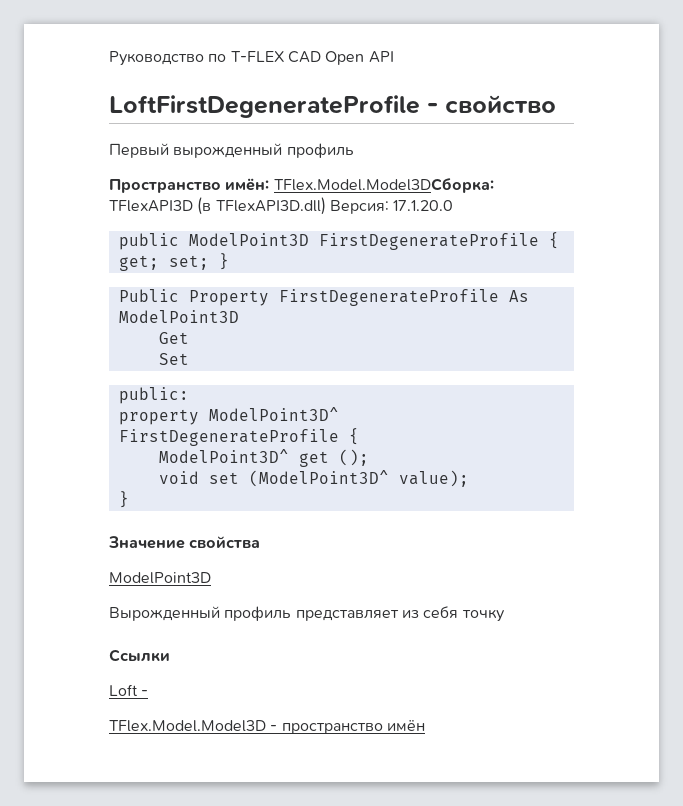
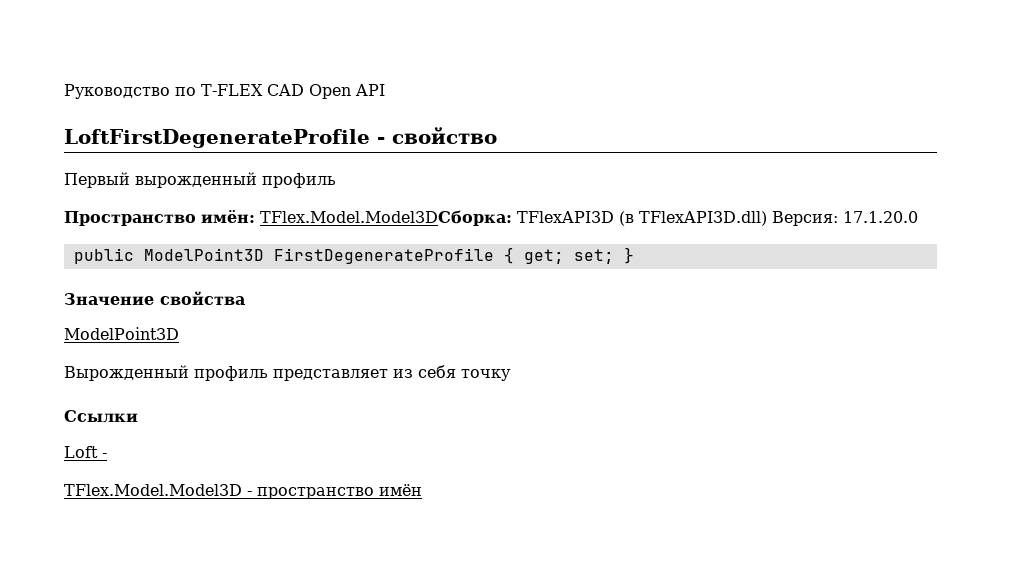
- Public Property FirstDegenerateProfile As ModelPoint3D
- Get
- Set
- public:
- property ModelPoint3D^ FirstDegenerateProfile {
- ModelPoint3D^ get ();
- void set (ModelPoint3D^ value);
- }

